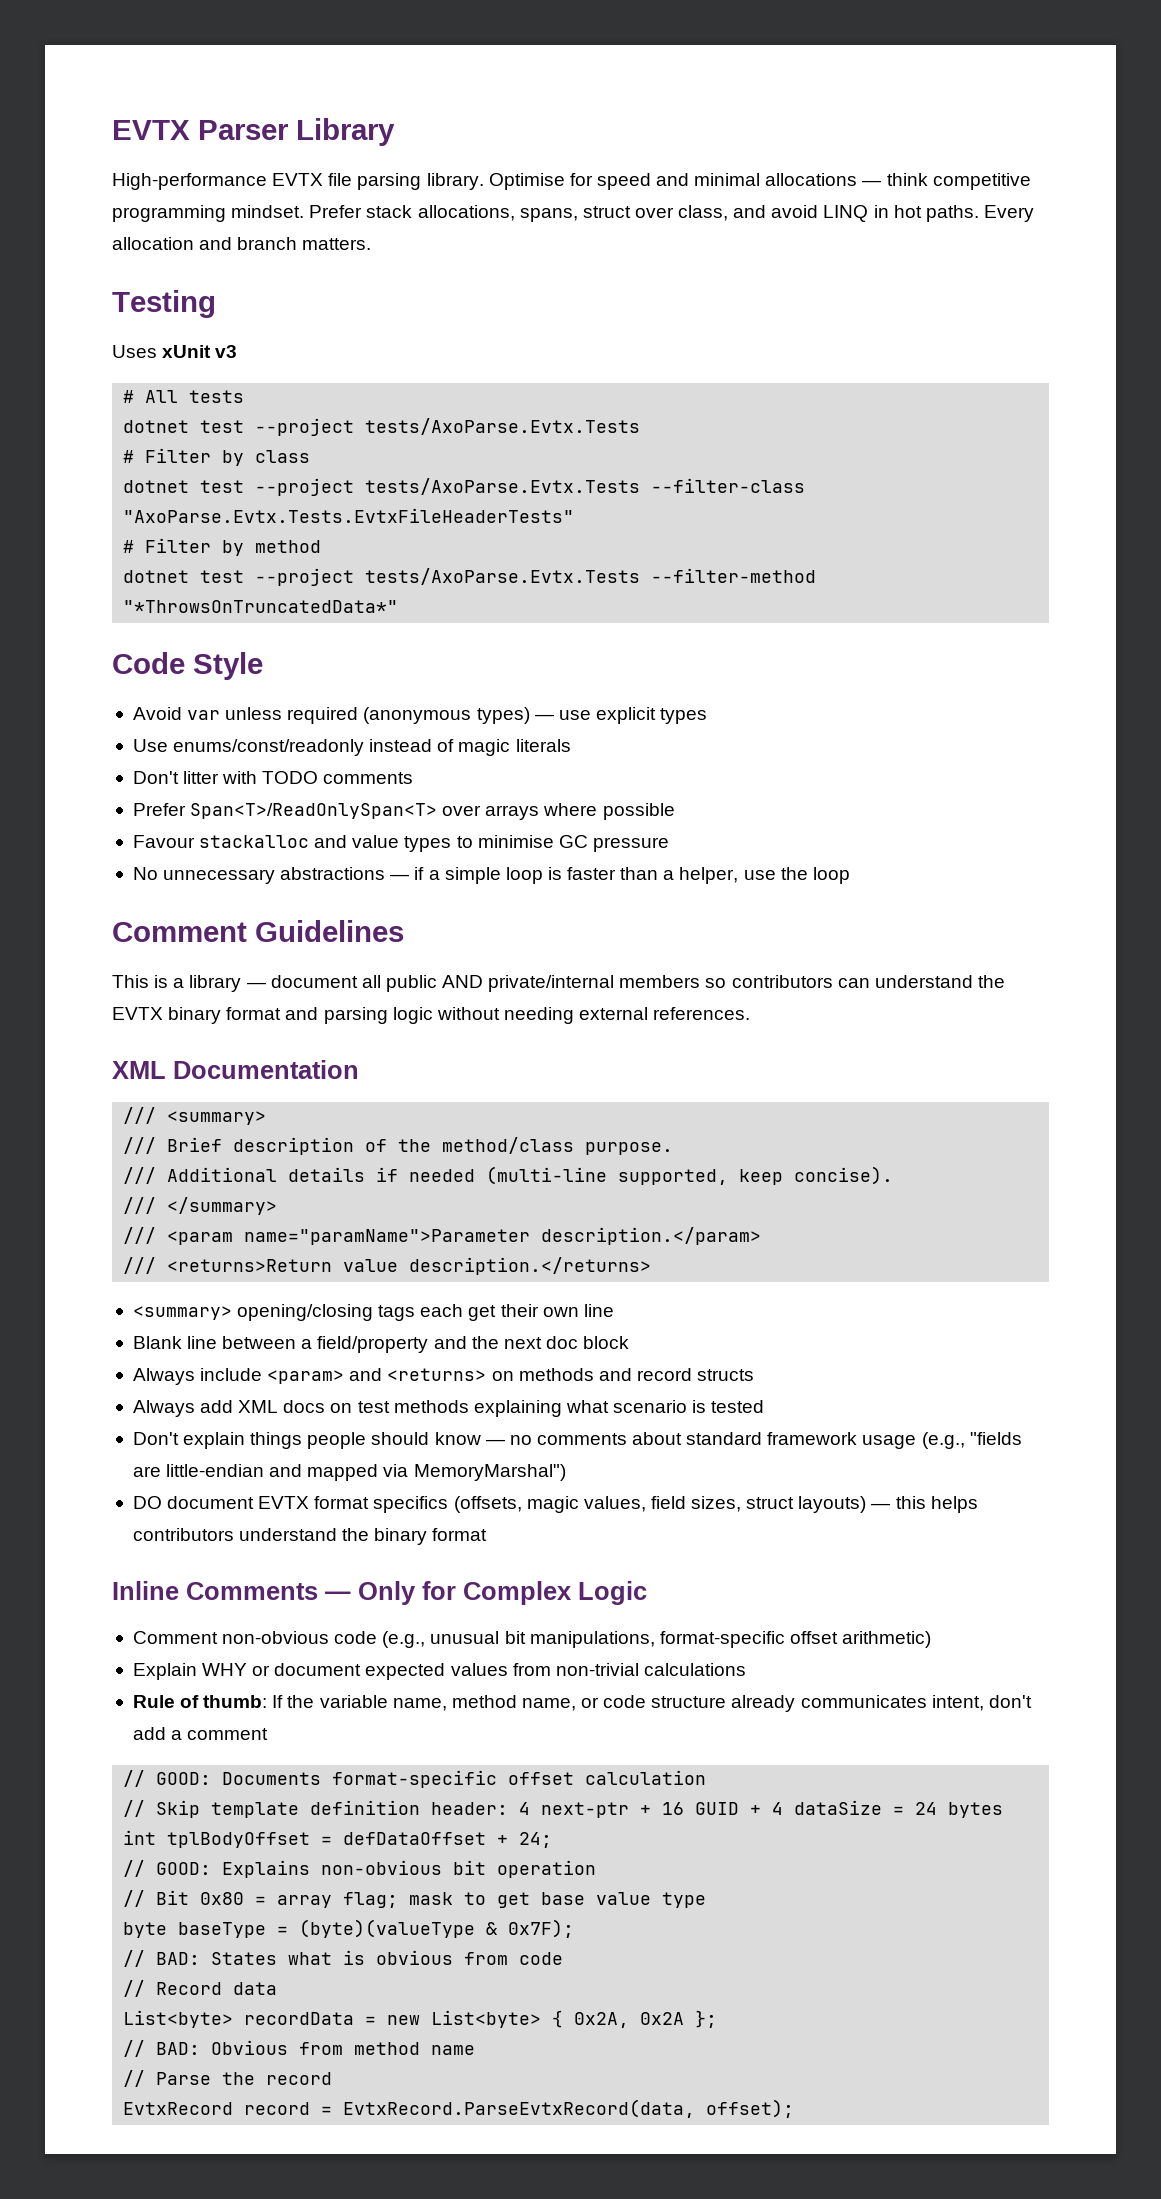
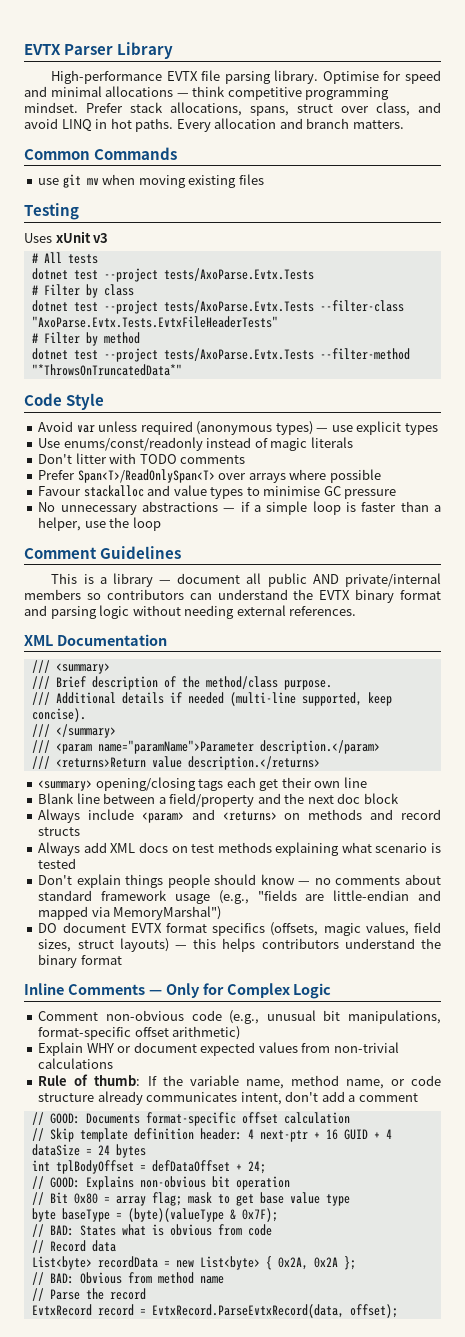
+ Common Commands
+ use git mv when moving existing files

